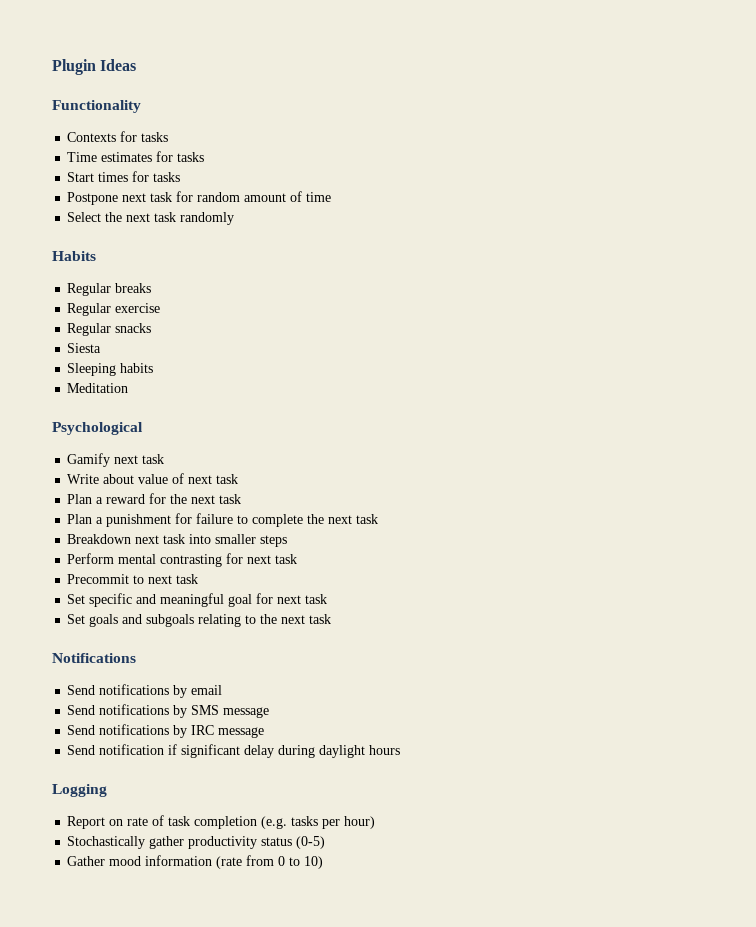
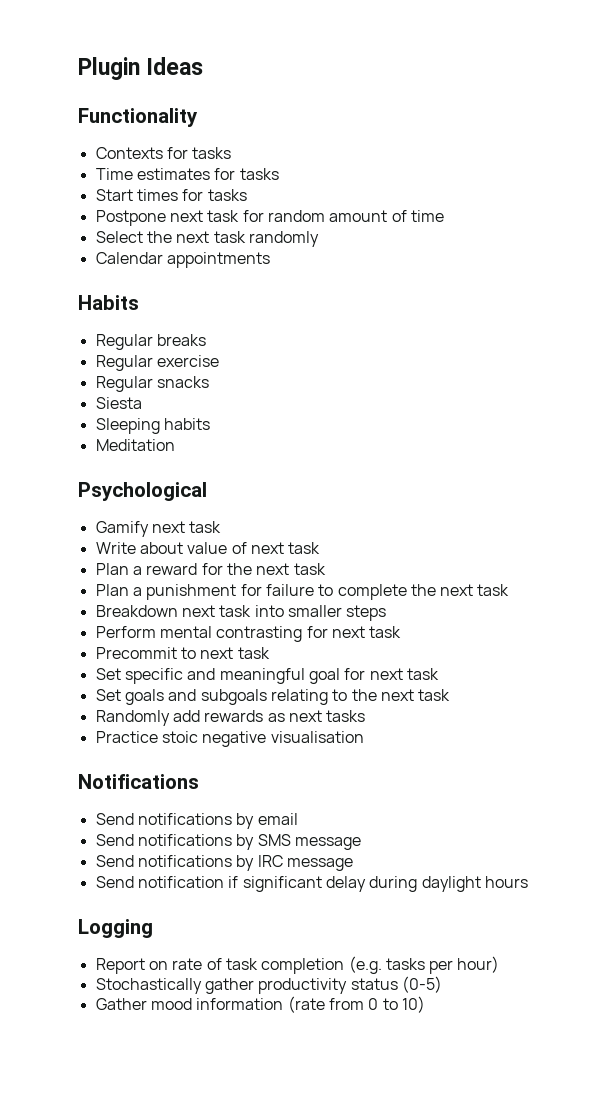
+ Calendar appointments
+ Randomly add rewards as next tasks
+ Practice stoic negative visualisation

